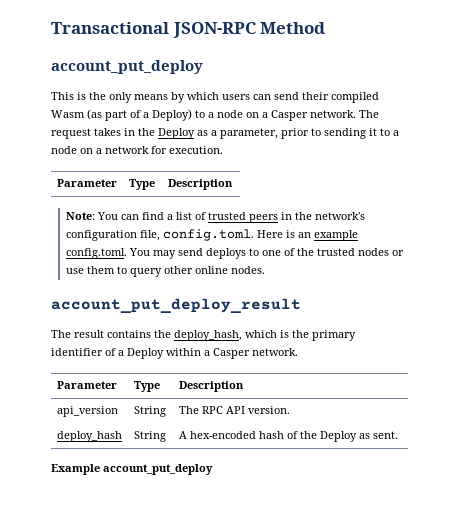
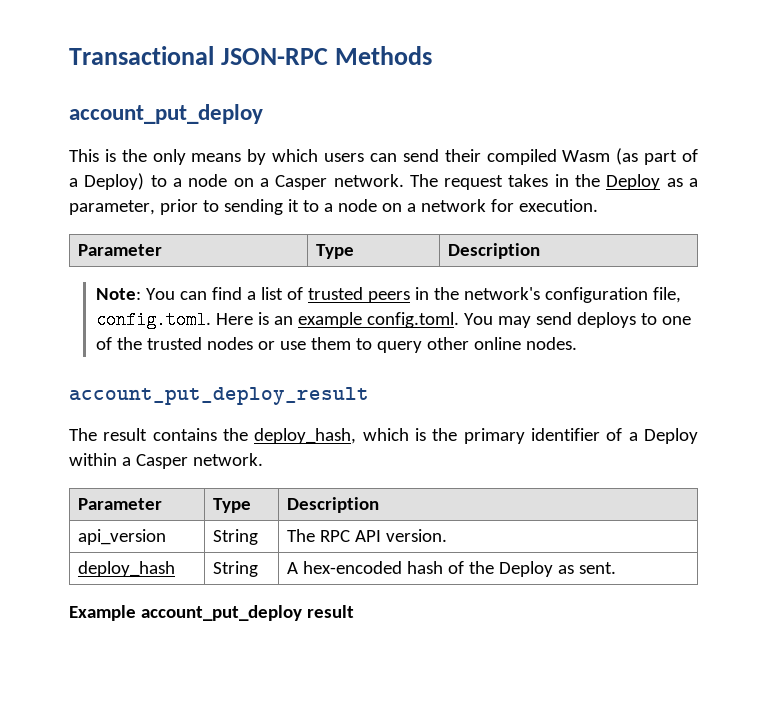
- Transactional JSON-RPC Method
+ Transactional JSON-RPC Methods
- Example account_put_deploy
+ Example account_put_deploy result

